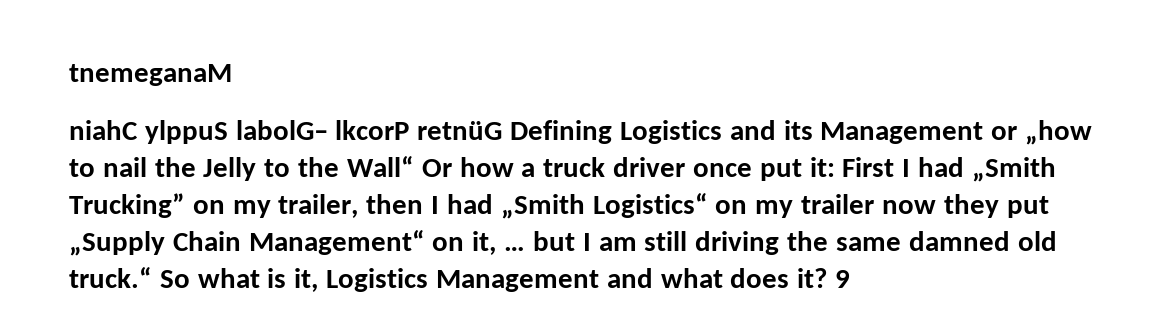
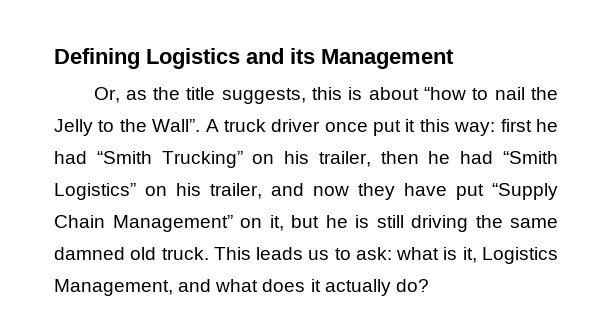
- tnemeganaM
- niahC ylppuS labolG– lkcorP retnüG Defining Logistics and its Management or „how to nail the Jelly to the Wall“ Or how a truck driver once put it: First I had „Smith Trucking” on my trailer, then I had „Smith Logistics“ on my trailer now they put „Supply Chain Management“ on it, … but I am still driving the same damned old truck.“ So what is it, Logistics Management and what does it? 9
+ Defining Logistics and its Management
+ Or, as the title suggests, this is about “how to nail the Jelly to the Wall”. A truck driver once put it this way: first he had “Smith Trucking” on his trailer, then he had “Smith Logistics” on his trailer, and now they have put “Supply Chain Management” on it, but he is still driving the same damned old truck. This leads us to ask: what is it, Logistics Management, and what does it actually do?

